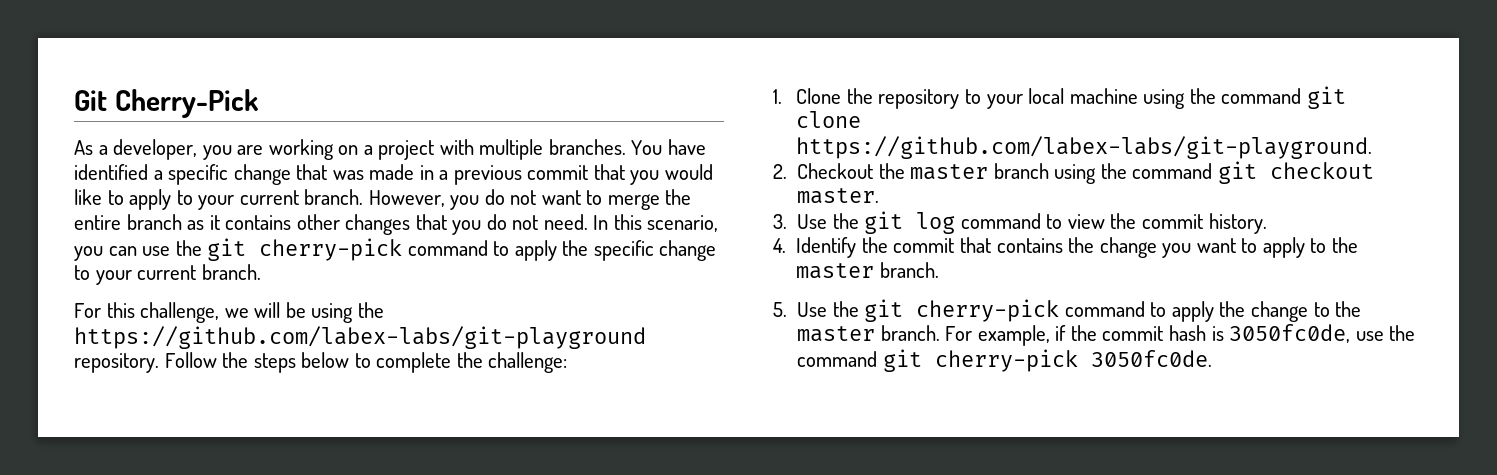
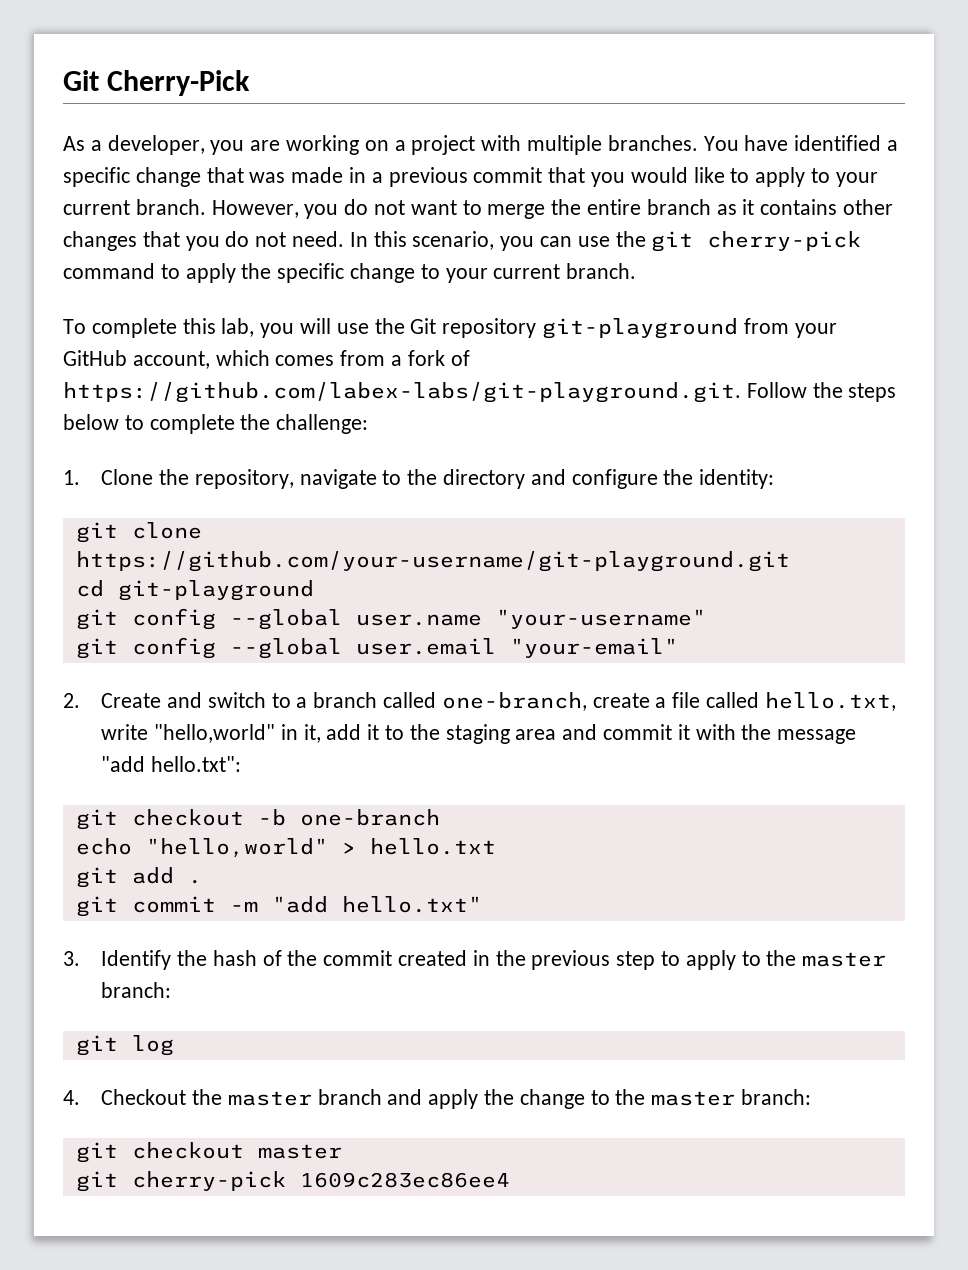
- For this challenge, we will be using the https://github.com/labex-labs/git-playground repository. Follow the steps below to complete the challenge:
+ To complete this lab, you will use the Git repository git-playground from your GitHub account, which comes from a fork of https://github.com/labex-labs/git-playground.git. Follow the steps below to complete the challenge:
- 1. Clone the repository to your local machine using the command git clone https://github.com/labex-labs/git-playground.
- 2. Checkout the master branch using the command git checkout master.
- 3. Use the git log command to view the commit history.
- 4. Identify the commit that contains the change you want to apply to the master branch.
- 5. Use the git cherry-pick command to apply the change to the master branch. For example, if the commit hash is 3050fc0de, use the command git cherry-pick 3050fc0de.
+ 1. Clone the repository, navigate to the directory and configure the identity:
+ git clone https://github.com/your-username/git-playground.git
+ cd git-playground
+ git config --global user.name "your-username"
+ git config --global user.email "your-email"
+ 2. Create and switch to a branch called one-branch, create a file called hello.txt, write "hello,world" in it, add it to the staging area and commit it with the message "add hello.txt":
+ git checkout -b one-branch
+ echo "hello,world" > hello.txt
+ git add .
+ git commit -m "add hello.txt"
+ 3. Identify the hash of the commit created in the previous step to apply to the master branch:
+ git log
+ 4. Checkout the master branch and apply the change to the master branch:
+ git checkout master
+ git cherry-pick 1609c283ec86ee4

